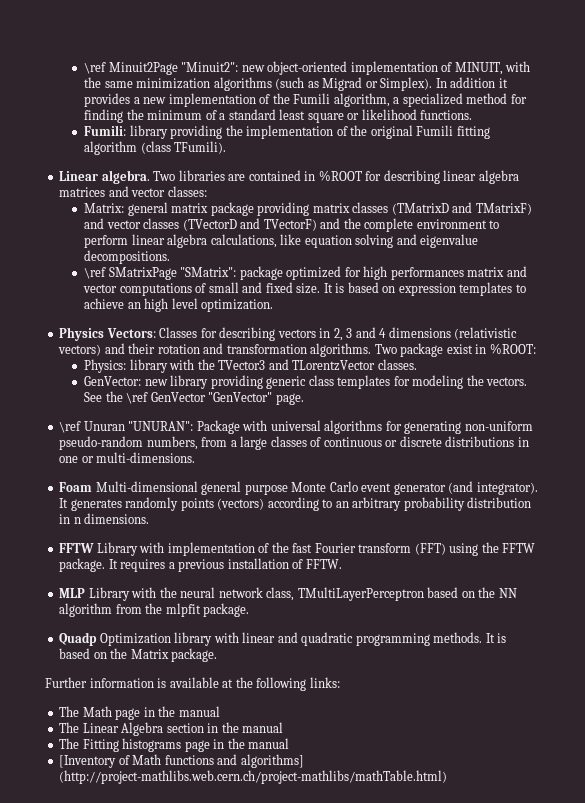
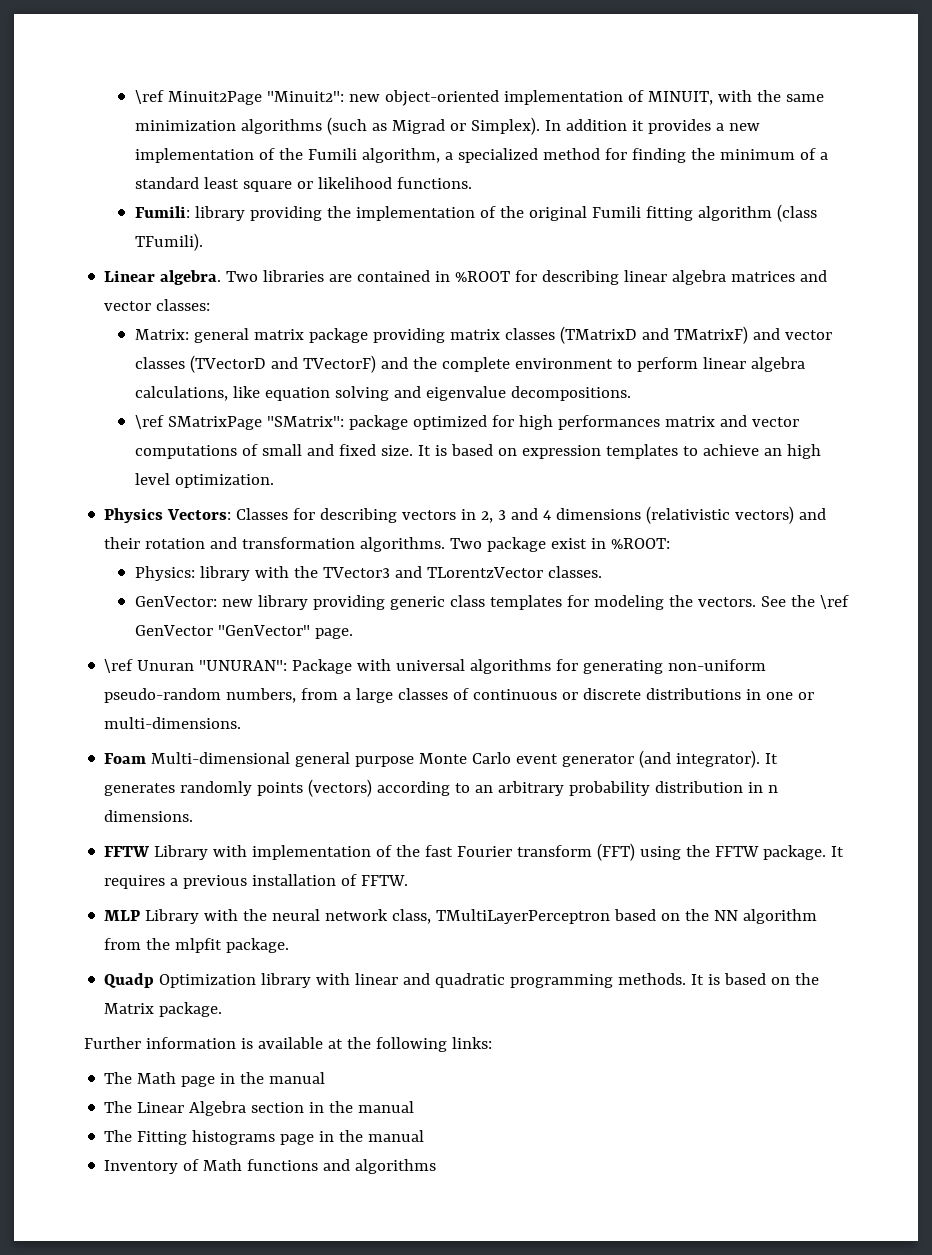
- [Inventory of Math functions and algorithms] (http://project-mathlibs.web.cern.ch/project-mathlibs/mathTable.html)
+ Inventory of Math functions and algorithms

